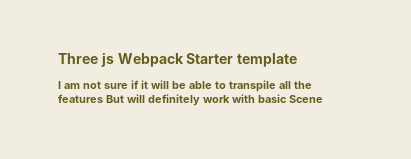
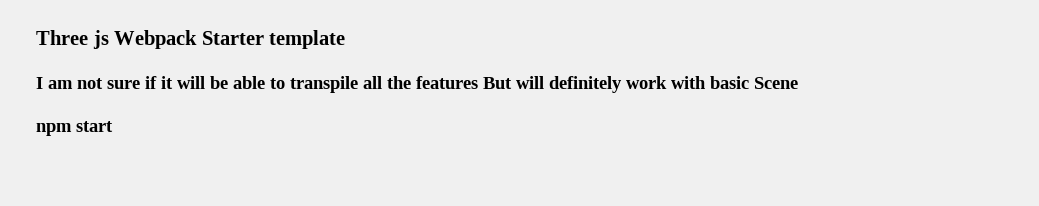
+ npm start

